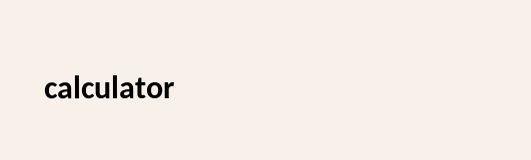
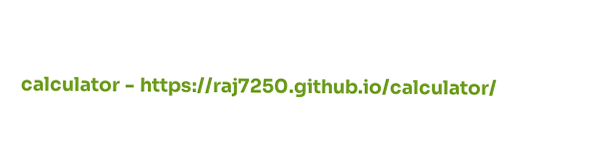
- calculator
+ calculator - https://raj7250.github.io/calculator/

